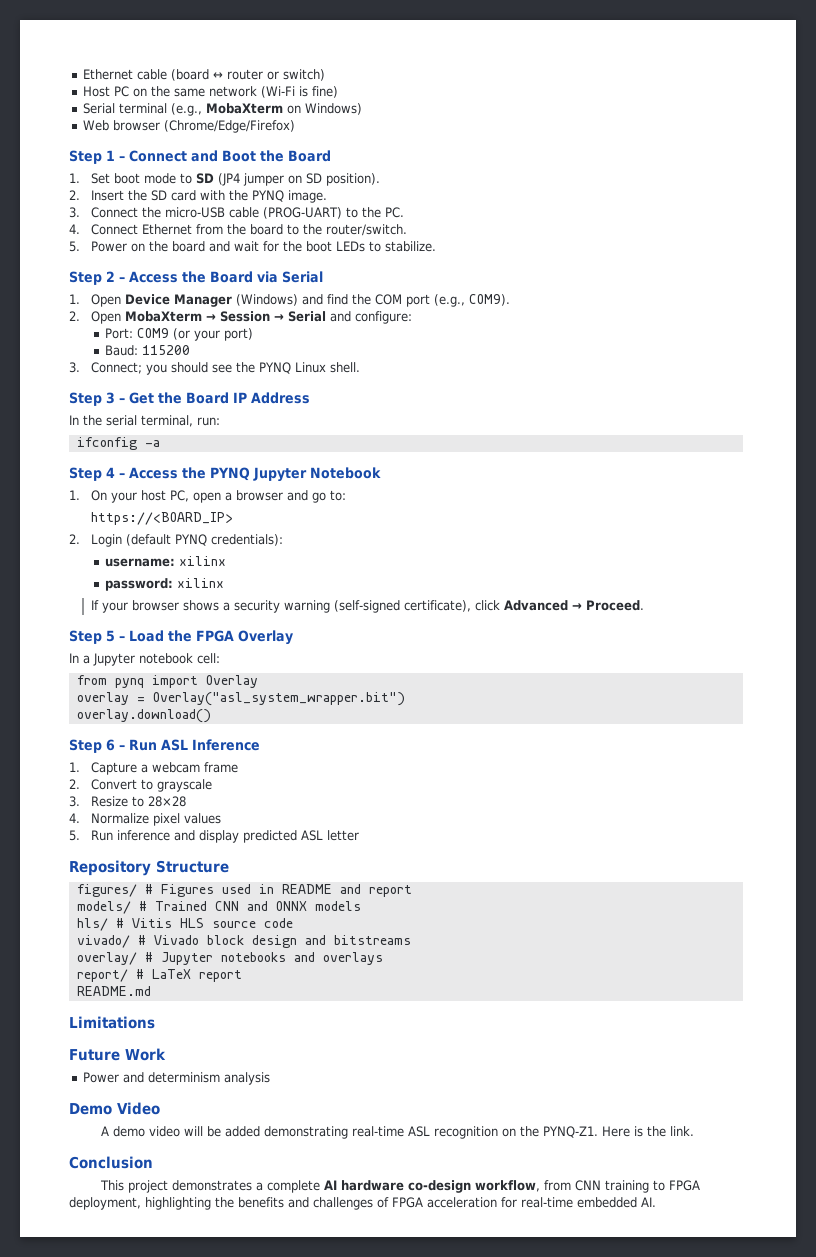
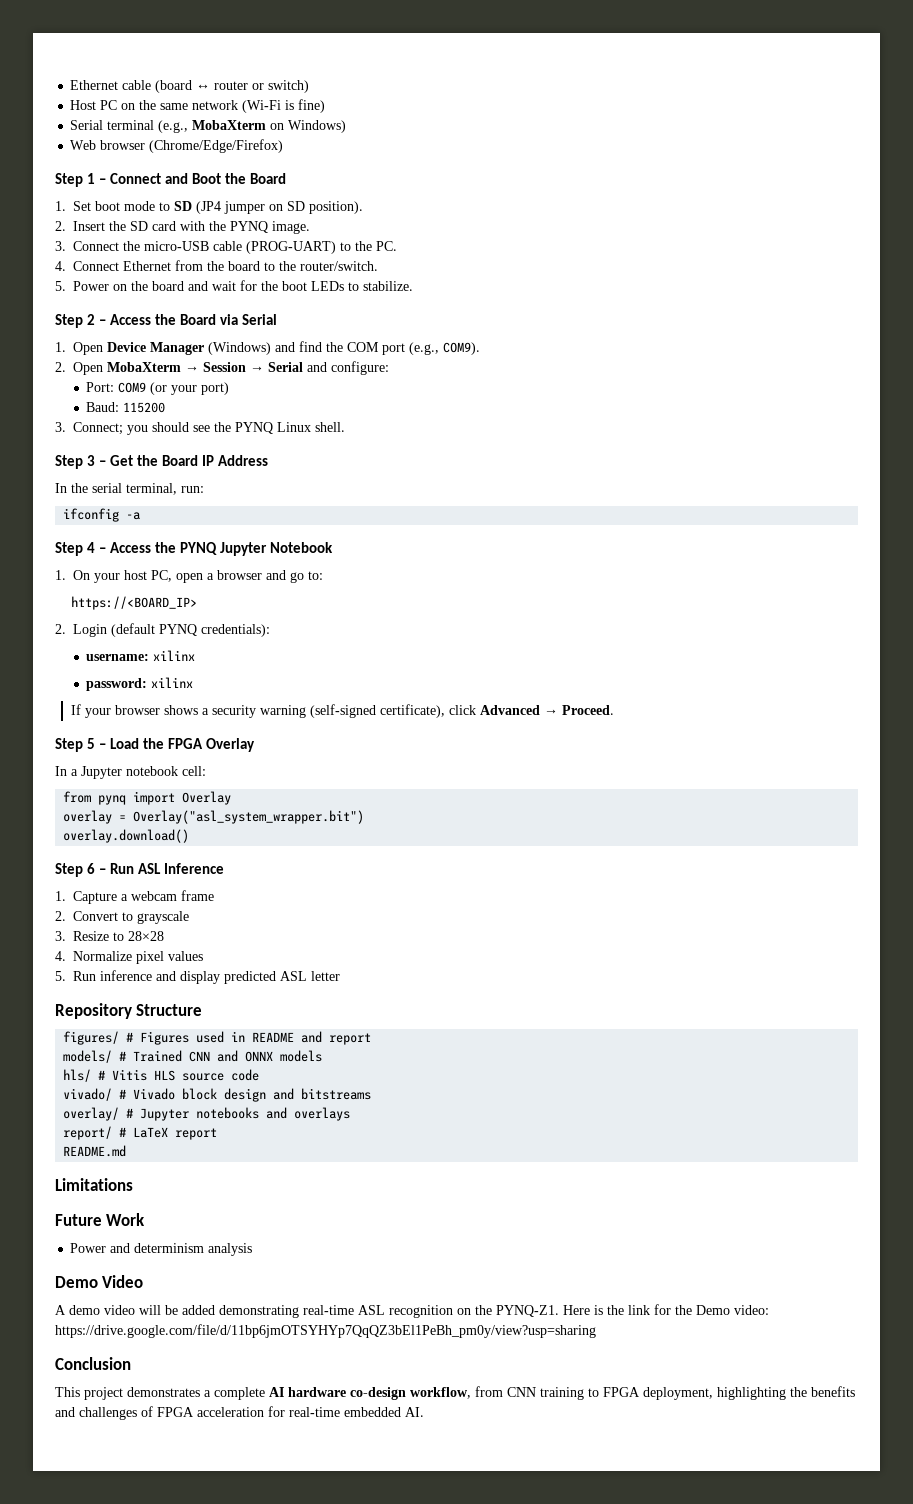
- Here is the link.
+ Here is the link for the Demo video: https://drive.google.com/file/d/11bp6jmOTSYHYp7QqQZ3bEl1PeBh_pm0y/view?usp=sharing

